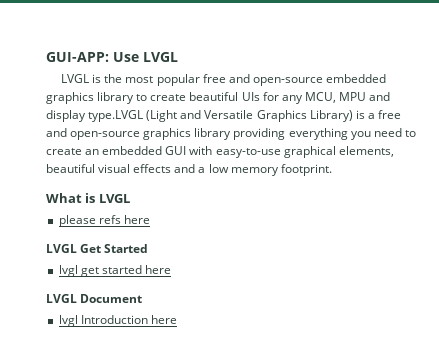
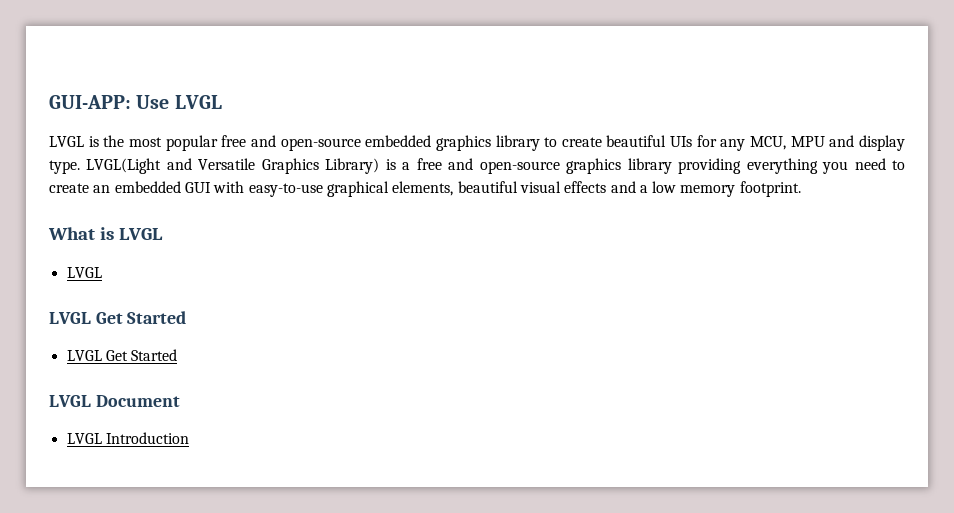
- LVGL is the most popular free and open-source embedded graphics library to create beautiful UIs for any MCU, MPU and display type.LVGL (Light and Versatile Graphics Library) is a free and open-source graphics library providing everything you need to create an embedded GUI with easy-to-use graphical elements, beautiful visual effects and a low memory footprint.
+ LVGL is the most popular free and open-source embedded graphics library to create beautiful UIs for any MCU, MPU and display type. LVGL(Light and Versatile Graphics Library) is a free and open-source graphics library providing everything you need to create an embedded GUI with easy-to-use graphical elements, beautiful visual effects and a low memory footprint.
  What is LVGL
- please refs here
+ LVGL
  LVGL Get Started
- lvgl get started here
+ LVGL Get Started
- lvgl Introduction here
+ LVGL Introduction

